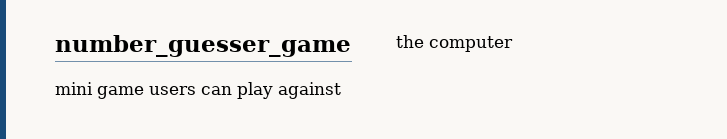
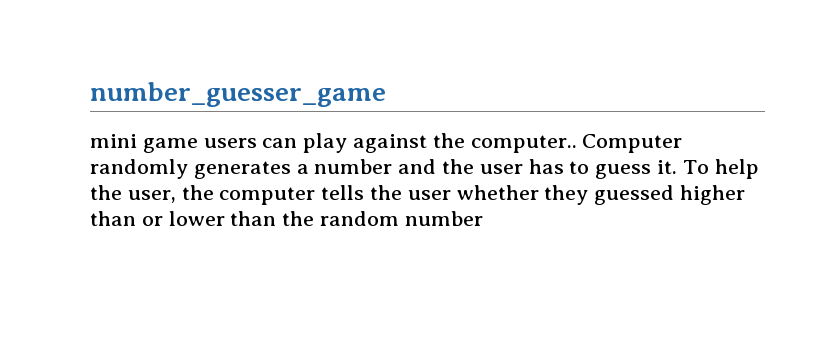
- mini game users can play against the computer
+ mini game users can play against the computer.. Computer randomly generates a number and the user has to guess it. To help the user, the computer tells the user whether they guessed higher than or lower than the random number

